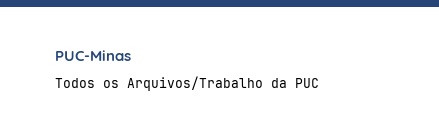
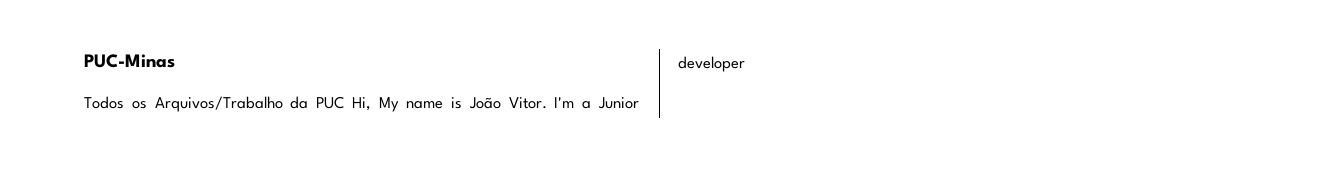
- Todos os Arquivos/Trabalho da PUC
+ Todos os Arquivos/Trabalho da PUC Hi, My name is João Vitor. I'm a Junior developer

